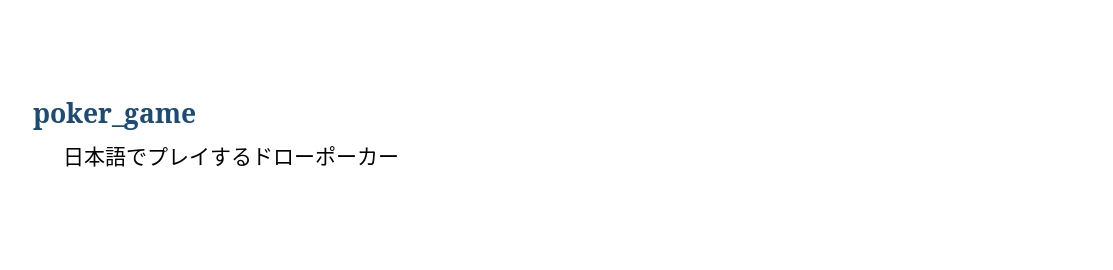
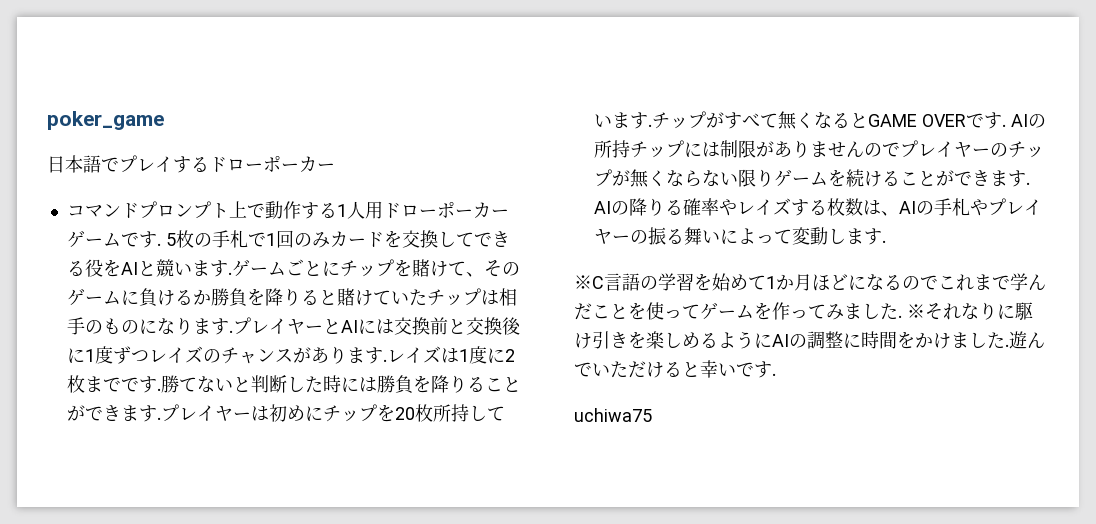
+ コマンドプロンプト上で動作する1人用ドローポーカーゲームです. 5枚の手札で1回のみカードを交換してできる役をAIと競います.ゲームごとにチップを賭けて、そのゲームに負けるか勝負を降りると賭けていたチップは相手のものになります.プレイヤーとAIには交換前と交換後に1度ずつレイズのチャンスがあります.レイズは1度に2枚までです.勝てないと判断した時には勝負を降りることができます.プレイヤーは初めにチップを20枚所持しています.チップがすべて無くなるとGAME OVERです. AIの所持チップには制限がありませんのでプレイヤーのチップが無くならない限りゲームを続けることができます. AIの降りる確率やレイズする枚数は、AIの手札やプレイヤーの振る舞いによって変動します.
+ ※C言語の学習を始めて1か月ほどになるのでこれまで学んだことを使ってゲームを作ってみました. ※それなりに駆け引きを楽しめるようにAIの調整に時間をかけました.遊んでいただけると幸いです.
+ uchiwa75

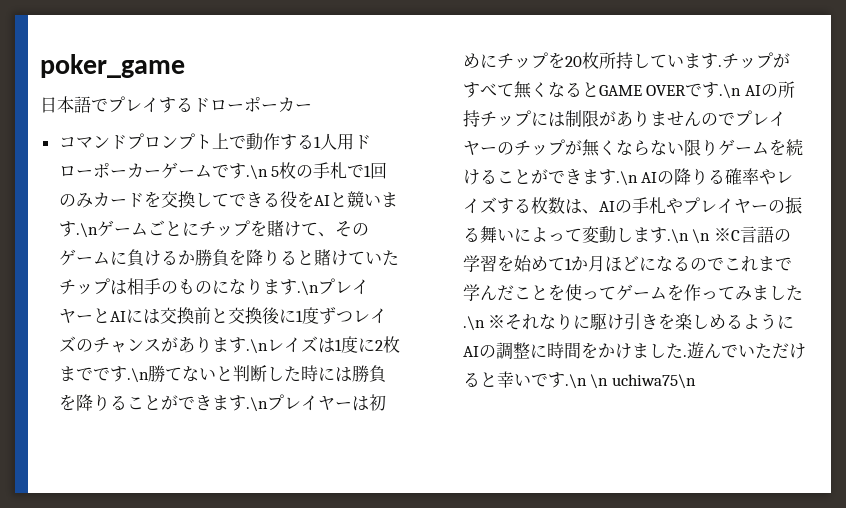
- コマンドプロンプト上で動作する1人用ドローポーカーゲームです. 5枚の手札で1回のみカードを交換してできる役をAIと競います.ゲームごとにチップを賭けて、そのゲームに負けるか勝負を降りると賭けていたチップは相手のものになります.プレイヤーとAIには交換前と交換後に1度ずつレイズのチャンスがあります.レイズは1度に2枚までです.勝てないと判断した時には勝負を降りることができます.プレイヤーは初めにチップを20枚所持しています.
+ コマンドプロンプト上で動作する1人用ドローポーカーゲームです.\n 5枚の手札で1回のみカードを交換してできる役をAIと競います.\nゲームごとにチップを賭けて、そのゲームに負けるか勝負を降りると賭けていたチップは相手のものになります.\nプレイヤーとAIには交換前と交換後に1度ずつレイズのチャンスがあります.\nレイズは1度に2枚までです.\n勝てないと判断した時には勝負を降りることができます.\nプレイヤーは初めにチップを20枚所持しています.
- チップがすべて無くなるとGAME OVERです. AIの所持チップには制限がありませんのでプレイヤーのチップが無くならない限りゲームを続けることができます. AIの降りる確率やレイズする枚数は、AIの手札やプレイヤーの振る舞いによって変動します.
- ※C言語の学習を始めて1か月ほどになるのでこれまで学んだことを使ってゲームを作ってみました. ※それなりに駆け引きを楽しめるようにAIの調整に時間をかけました.
+ チップがすべて無くなるとGAME OVERです.\n AIの所持チップには制限がありませんのでプレイヤーのチップが無くならない限りゲームを続けることができます.\n AIの降りる確率やレイズする枚数は、AIの手札やプレイヤーの振る舞いによって変動します.\n \n ※C言語の学習を始めて1か月ほどになるのでこれまで学んだことを使ってゲームを作ってみました.\n ※それなりに駆け引きを楽しめるようにAIの調整に時間をかけました.
- 遊んでいただけると幸いです.
- uchiwa75
+ 遊んでいただけると幸いです.\n \n uchiwa75\n

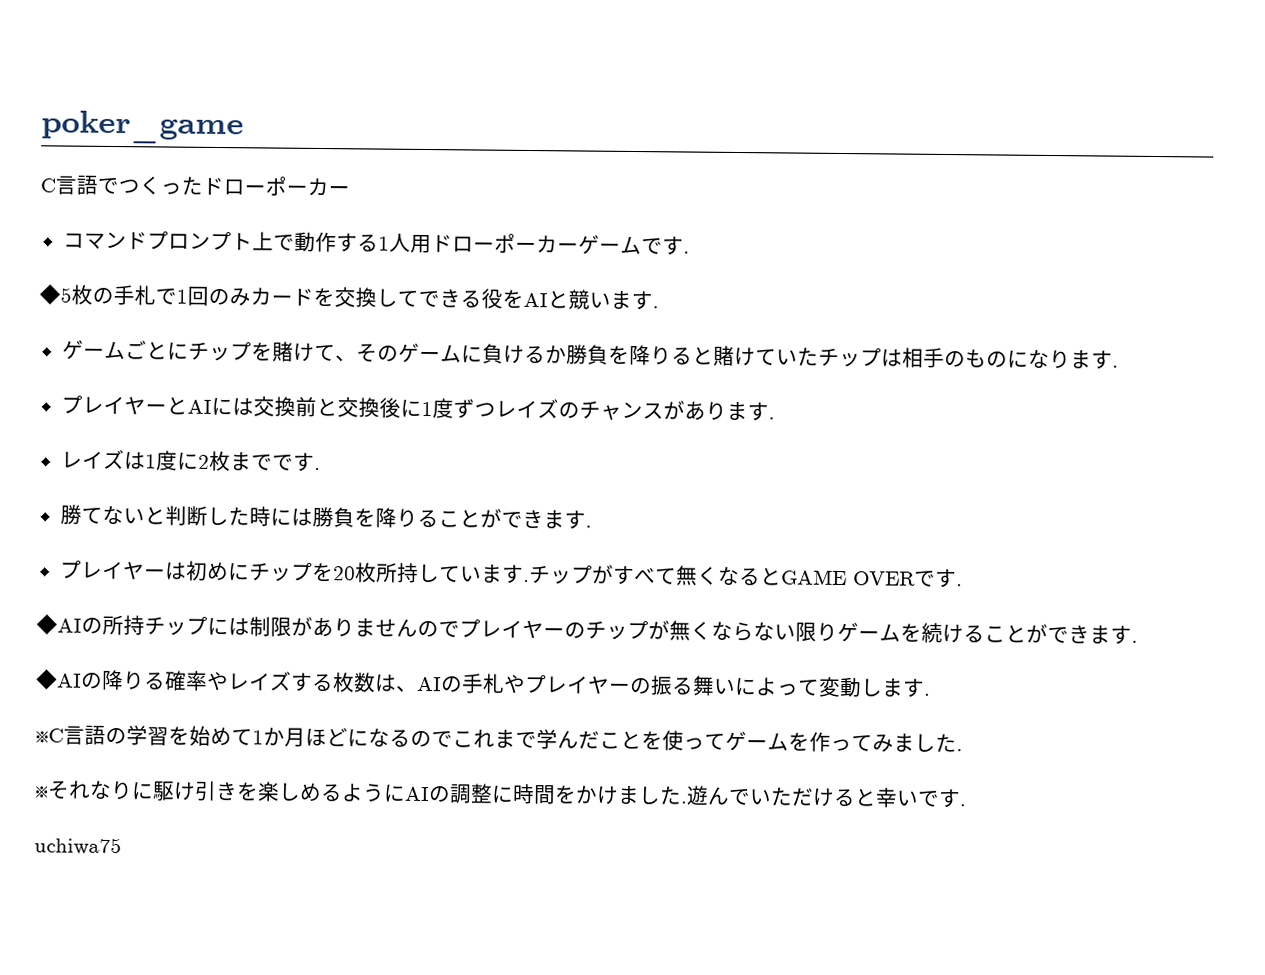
- 日本語でプレイするドローポーカー
+ C言語でつくったドローポーカー
- コマンドプロンプト上で動作する1人用ドローポーカーゲームです.\n 5枚の手札で1回のみカードを交換してできる役をAIと競います.\nゲームごとにチップを賭けて、そのゲームに負けるか勝負を降りると賭けていたチップは相手のものになります.\nプレイヤーとAIには交換前と交換後に1度ずつレイズのチャンスがあります.\nレイズは1度に2枚までです.\n勝てないと判断した時には勝負を降りることができます.\nプレイヤーは初めにチップを20枚所持しています.
+ コマンドプロンプト上で動作する1人用ドローポーカーゲームです.
+ ◆5枚の手札で1回のみカードを交換してできる役をAIと競います.
+ ゲームごとにチップを賭けて、そのゲームに負けるか勝負を降りると賭けていたチップは相手のものになります.
+ プレイヤーとAIには交換前と交換後に1度ずつレイズのチャンスがあります.
+ レイズは1度に2枚までです.
+ 勝てないと判断した時には勝負を降りることができます.
+ プレイヤーは初めにチップを20枚所持しています.
- チップがすべて無くなるとGAME OVERです.\n AIの所持チップには制限がありませんのでプレイヤーのチップが無くならない限りゲームを続けることができます.\n AIの降りる確率やレイズする枚数は、AIの手札やプレイヤーの振る舞いによって変動します.\n \n ※C言語の学習を始めて1か月ほどになるのでこれまで学んだことを使ってゲームを作ってみました.\n ※それなりに駆け引きを楽しめるようにAIの調整に時間をかけました.
+ チップがすべて無くなるとGAME OVERです.
+ ◆AIの所持チップには制限がありませんのでプレイヤーのチップが無くならない限りゲームを続けることができます.
+ ◆AIの降りる確率やレイズする枚数は、AIの手札やプレイヤーの振る舞いによって変動します.
+ ※C言語の学習を始めて1か月ほどになるのでこれまで学んだことを使ってゲームを作ってみました.
+ ※それなりに駆け引きを楽しめるようにAIの調整に時間をかけました.
- 遊んでいただけると幸いです.\n \n uchiwa75\n
+ 遊んでいただけると幸いです.
+ uchiwa75

